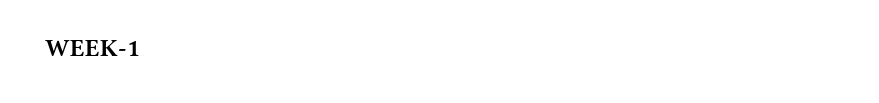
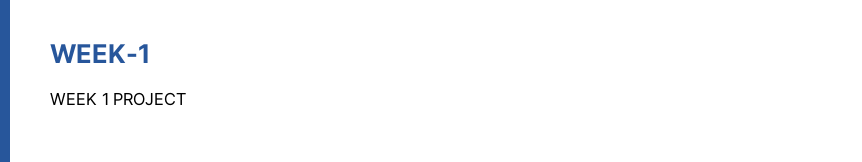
+ WEEK 1 PROJECT

